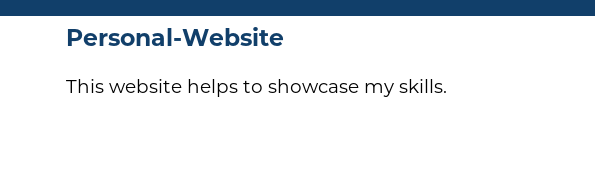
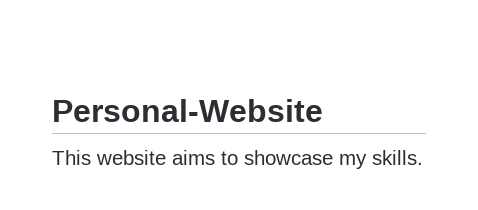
- This website helps to showcase my skills.
+ This website aims to showcase my skills.

